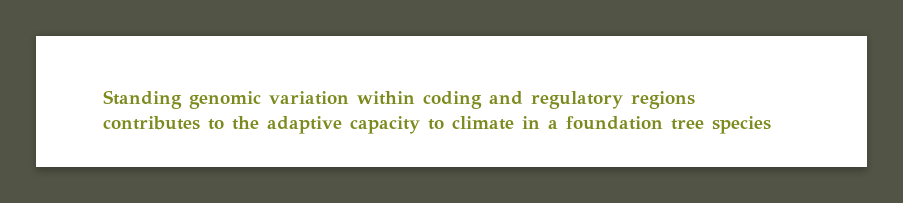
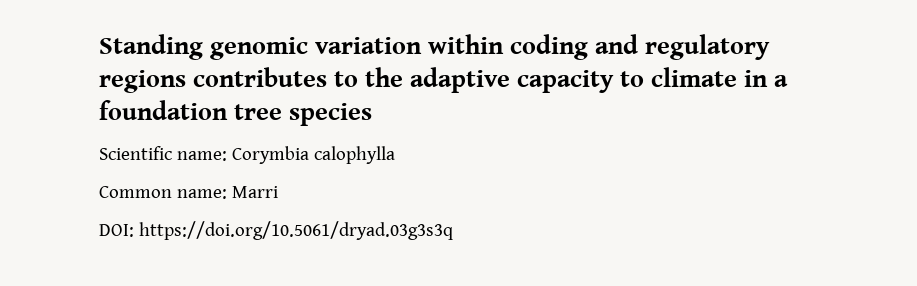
+ Scientific name: Corymbia calophylla
+ Common name: Marri
+ DOI: https://doi.org/10.5061/dryad.03g3s3q

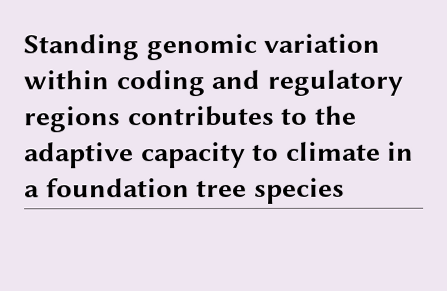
- Scientific name: Corymbia calophylla
- Common name: Marri
- DOI: https://doi.org/10.5061/dryad.03g3s3q

